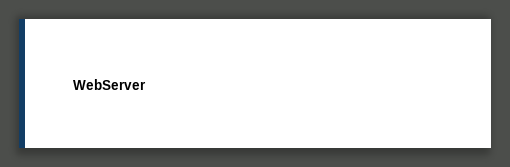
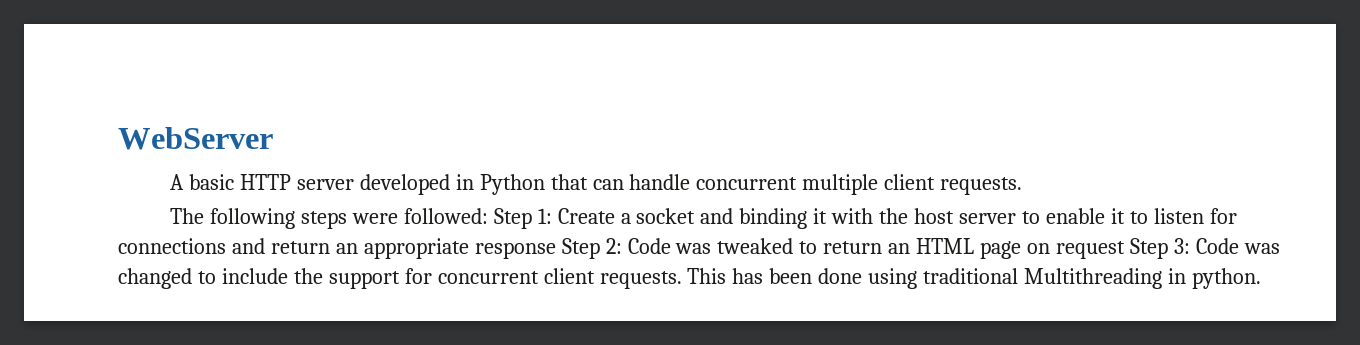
+ A basic HTTP server developed in Python that can handle concurrent multiple client requests.
+ The following steps were followed: Step 1: Create a socket and binding it with the host server to enable it to listen for connections and return an appropriate response Step 2: Code was tweaked to return an HTML page on request Step 3: Code was changed to include the support for concurrent client requests. This has been done using traditional Multithreading in python.

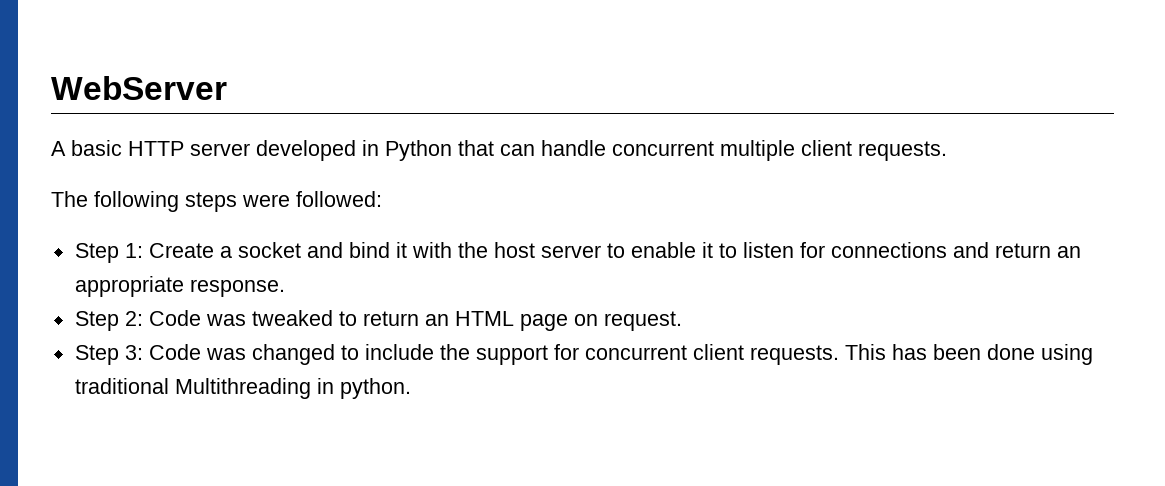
- The following steps were followed: Step 1: Create a socket and binding it with the host server to enable it to listen for connections and return an appropriate response Step 2: Code was tweaked to return an HTML page on request Step 3: Code was changed to include the support for concurrent client requests.
+ The following steps were followed:
+ Step 1: Create a socket and bind it with the host server to enable it to listen for connections and return an appropriate response.
+ Step 2: Code was tweaked to return an HTML page on request.
+ Step 3: Code was changed to include the support for concurrent client requests.

